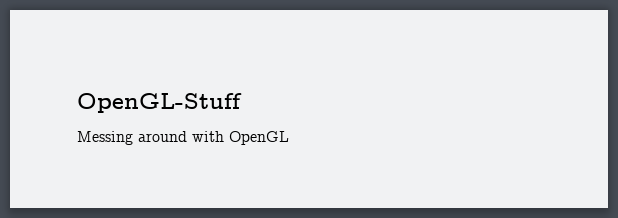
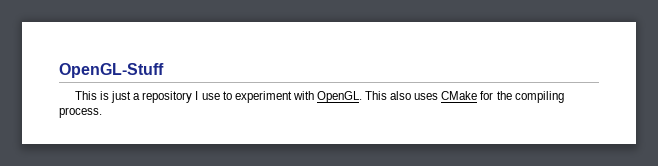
- Messing around with OpenGL
+ This is just a repository I use to experiment with OpenGL. This also uses CMake for the compiling process.

